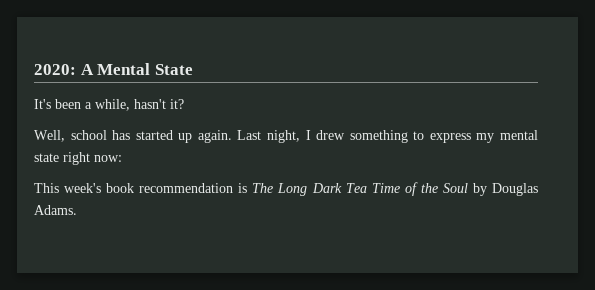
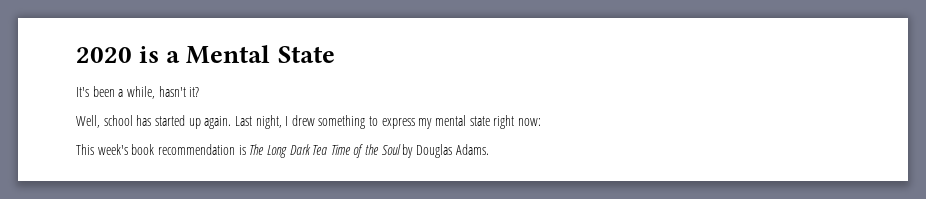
- 2020: A Mental State
+ 2020 is a Mental State

